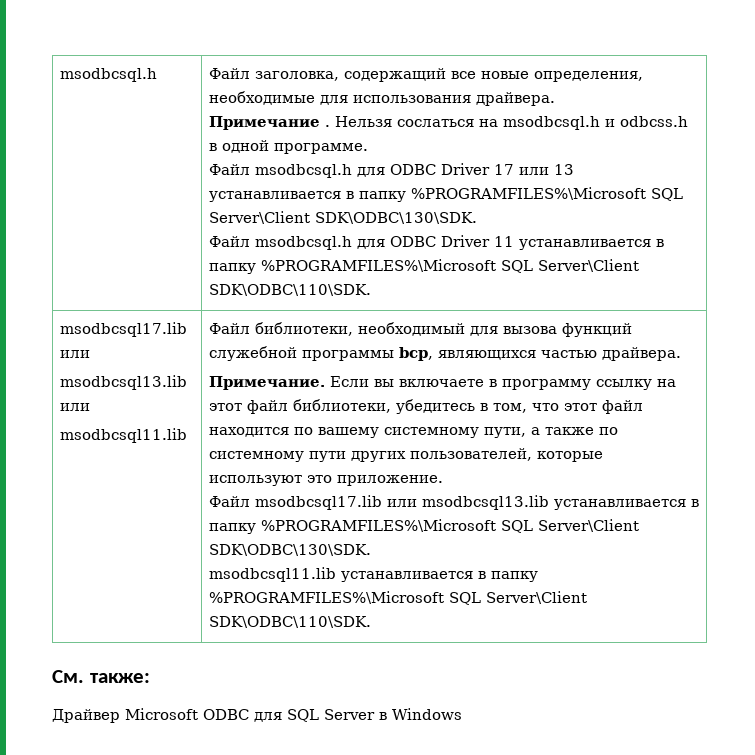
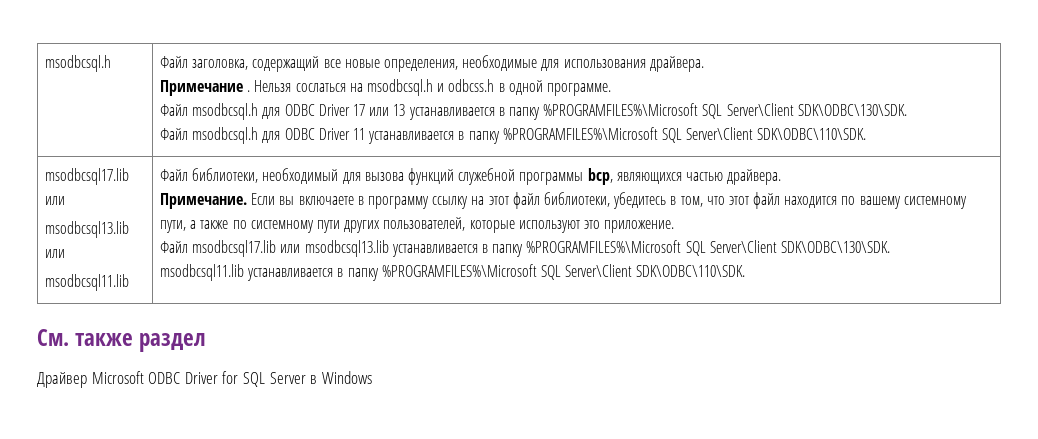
- См. также:
+ См. также раздел
- Драйвер Microsoft ODBC для SQL Server в Windows
+ Драйвер Microsoft ODBC Driver for SQL Server в Windows

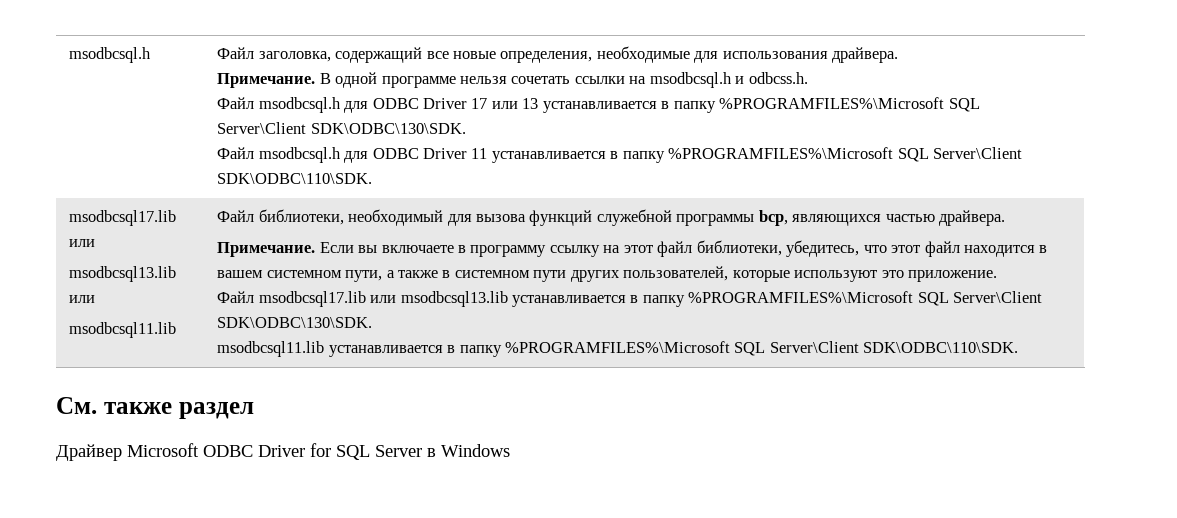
- Примечание . Нельзя сослаться на msodbcsql.h и odbcss.h в одной программе.
+ Примечание. В одной программе нельзя сочетать ссылки на msodbcsql.h и odbcss.h.
- Если вы включаете в программу ссылку на этот файл библиотеки, убедитесь в том, что этот файл находится по вашему системному пути, а также по системному пути других пользователей, которые используют это приложение.
+ Если вы включаете в программу ссылку на этот файл библиотеки, убедитесь, что этот файл находится в вашем системном пути, а также в системном пути других пользователей, которые используют это приложение.

